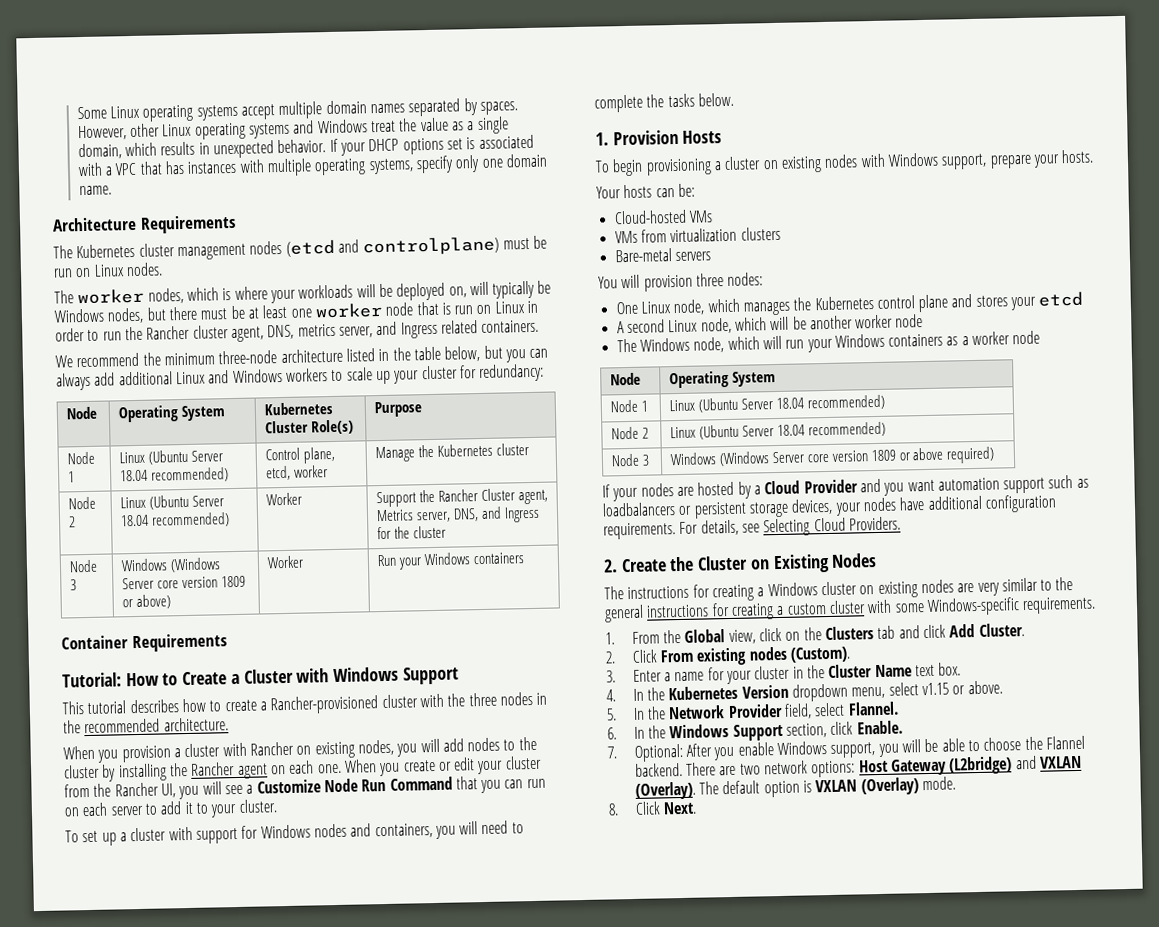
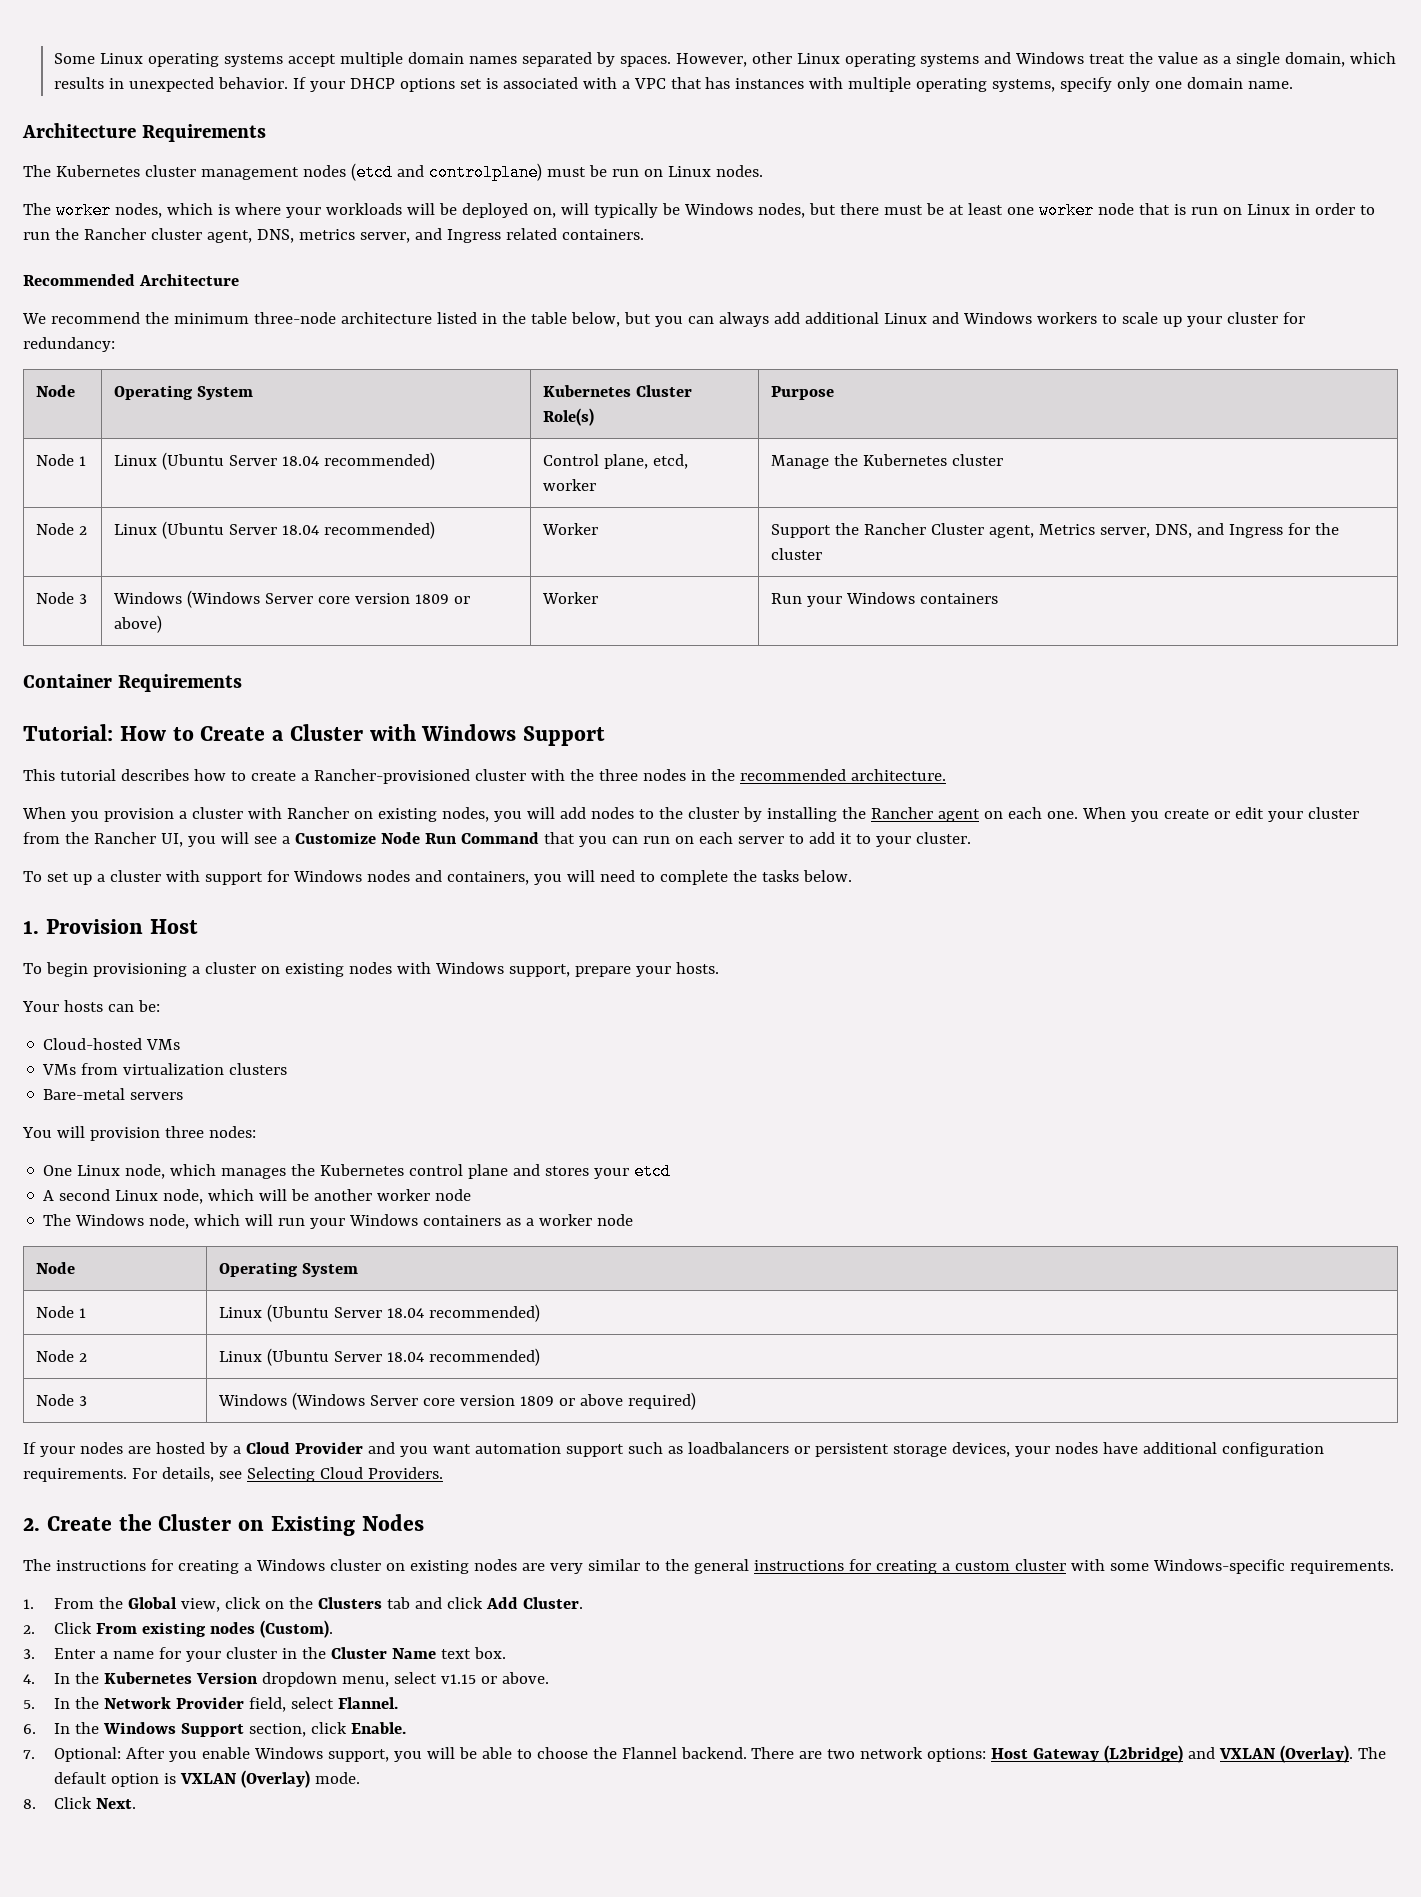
+ Recommended Architecture
- 1. Provision Hosts
+ 1. Provision Host

